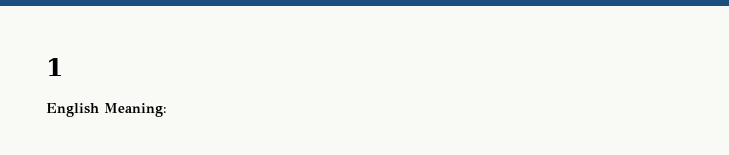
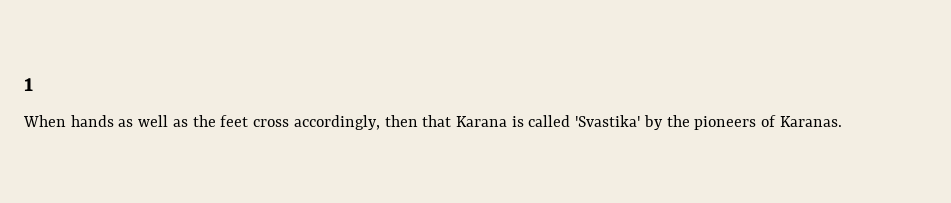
- English Meaning:
+ When hands as well as the feet cross accordingly, then that Karana is called 'Svastika' by the pioneers of Karanas.

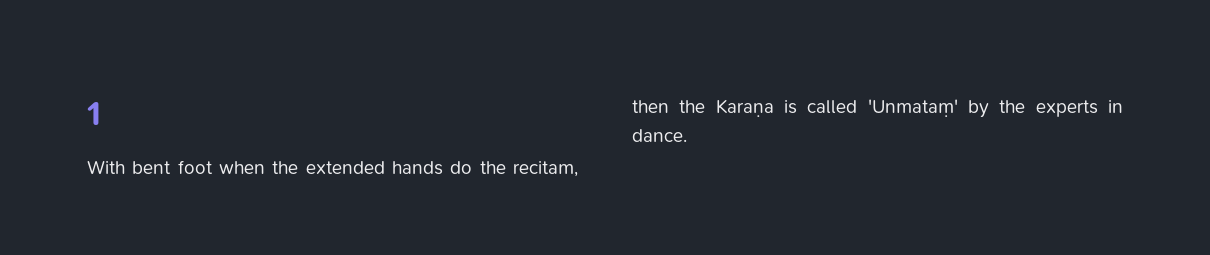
- When hands as well as the feet cross accordingly, then that Karana is called 'Svastika' by the pioneers of Karanas.
+ With bent foot when the extended hands do the recitam, then the Karaṇa is called 'Unmataṃ' by the experts in dance.

